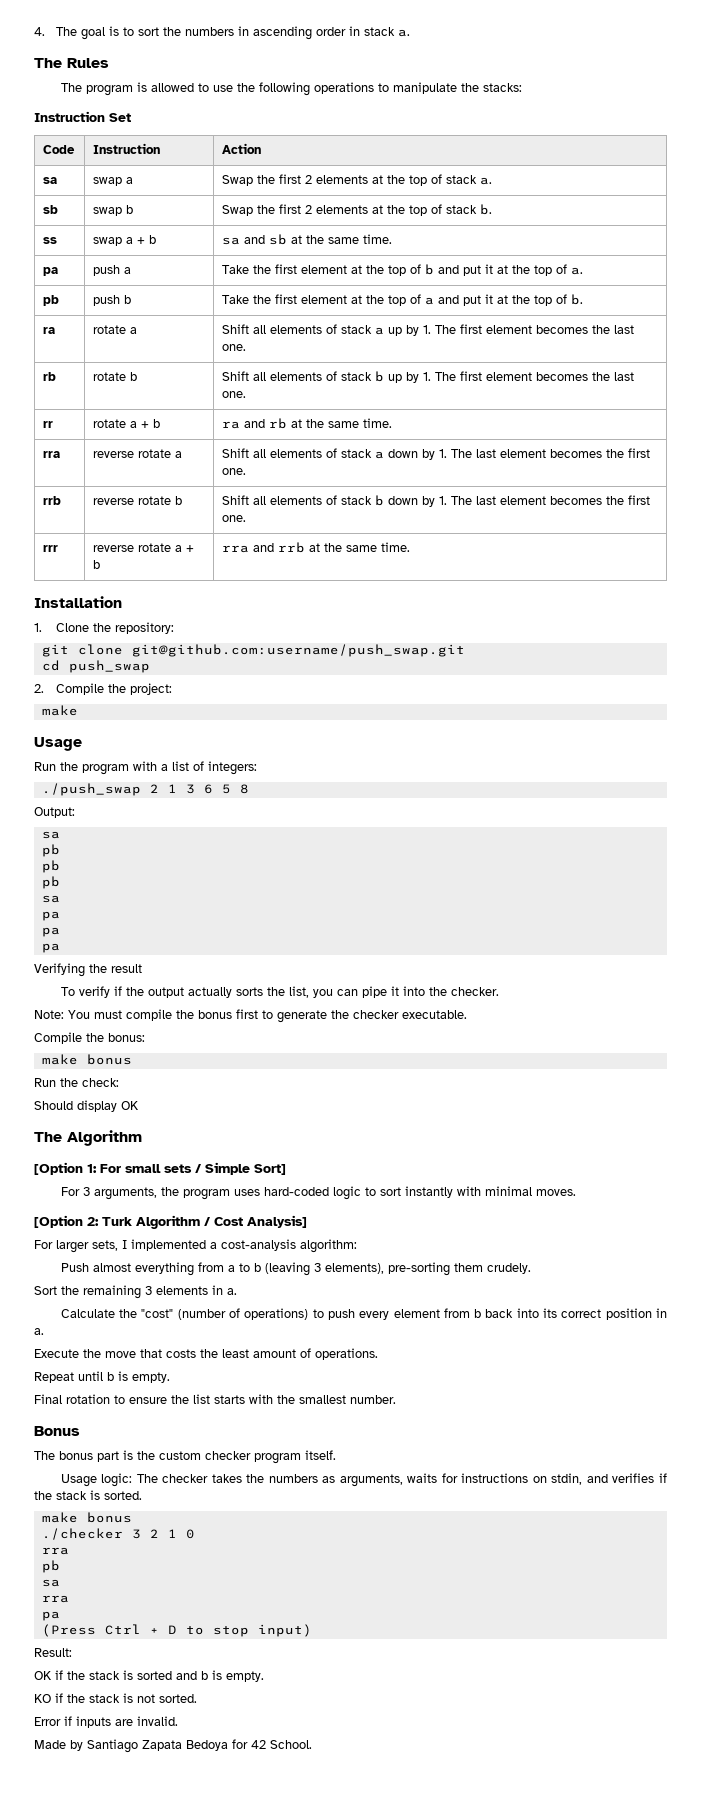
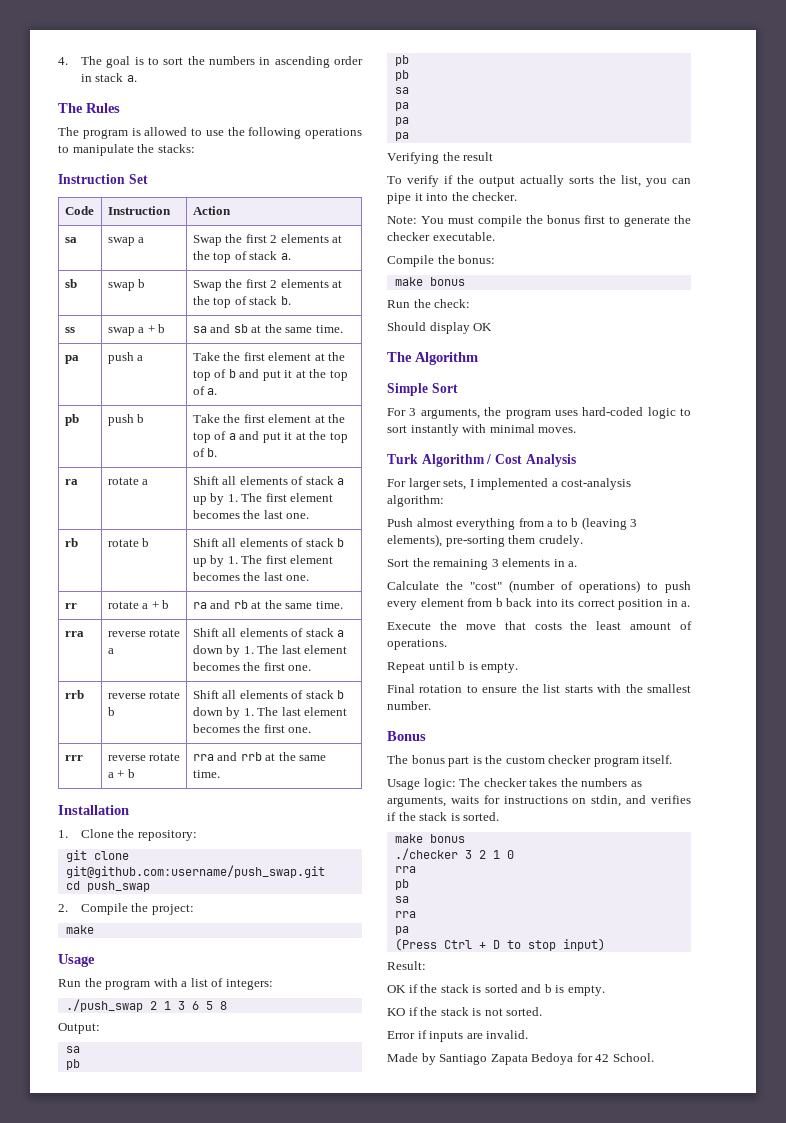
- [Option 1: For small sets / Simple Sort]
+ Simple Sort
- [Option 2: Turk Algorithm / Cost Analysis]
+ Turk Algorithm / Cost Analysis

